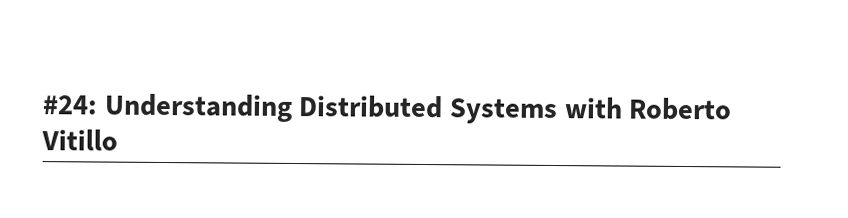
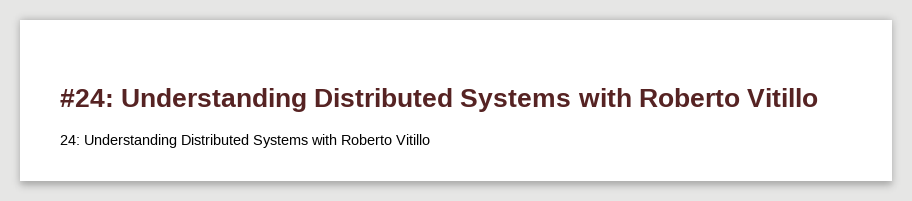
+ 24: Understanding Distributed Systems with Roberto Vitillo

